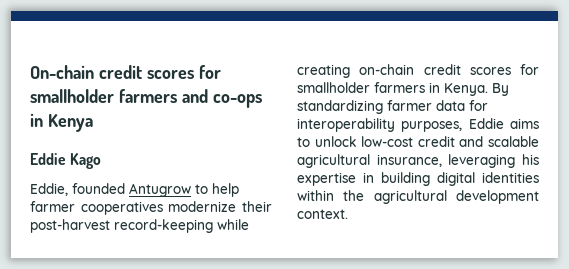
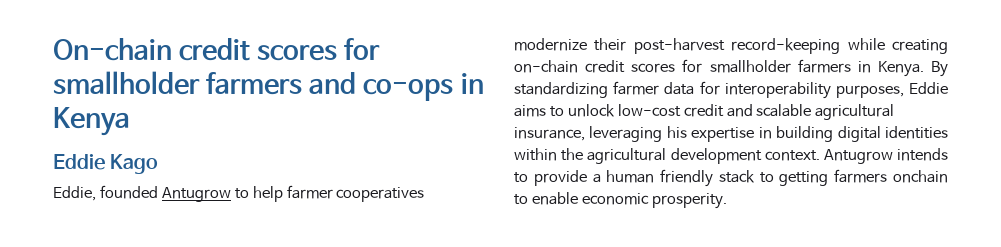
+ Antugrow intends to provide a human friendly stack to getting farmers onchain to enable economic prosperity.

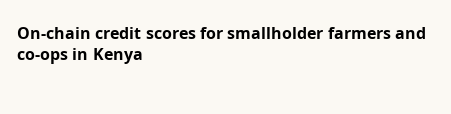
- Eddie Kago
- Eddie, founded Antugrow to help farmer cooperatives modernize their post-harvest record-keeping while creating on-chain credit scores for smallholder farmers in Kenya. By standardizing farmer data for interoperability purposes, Eddie aims to unlock low-cost credit and scalable agricultural insurance, leveraging his expertise in building digital identities within the agricultural development context. Antugrow intends to provide a human friendly stack to getting farmers onchain to enable economic prosperity.

